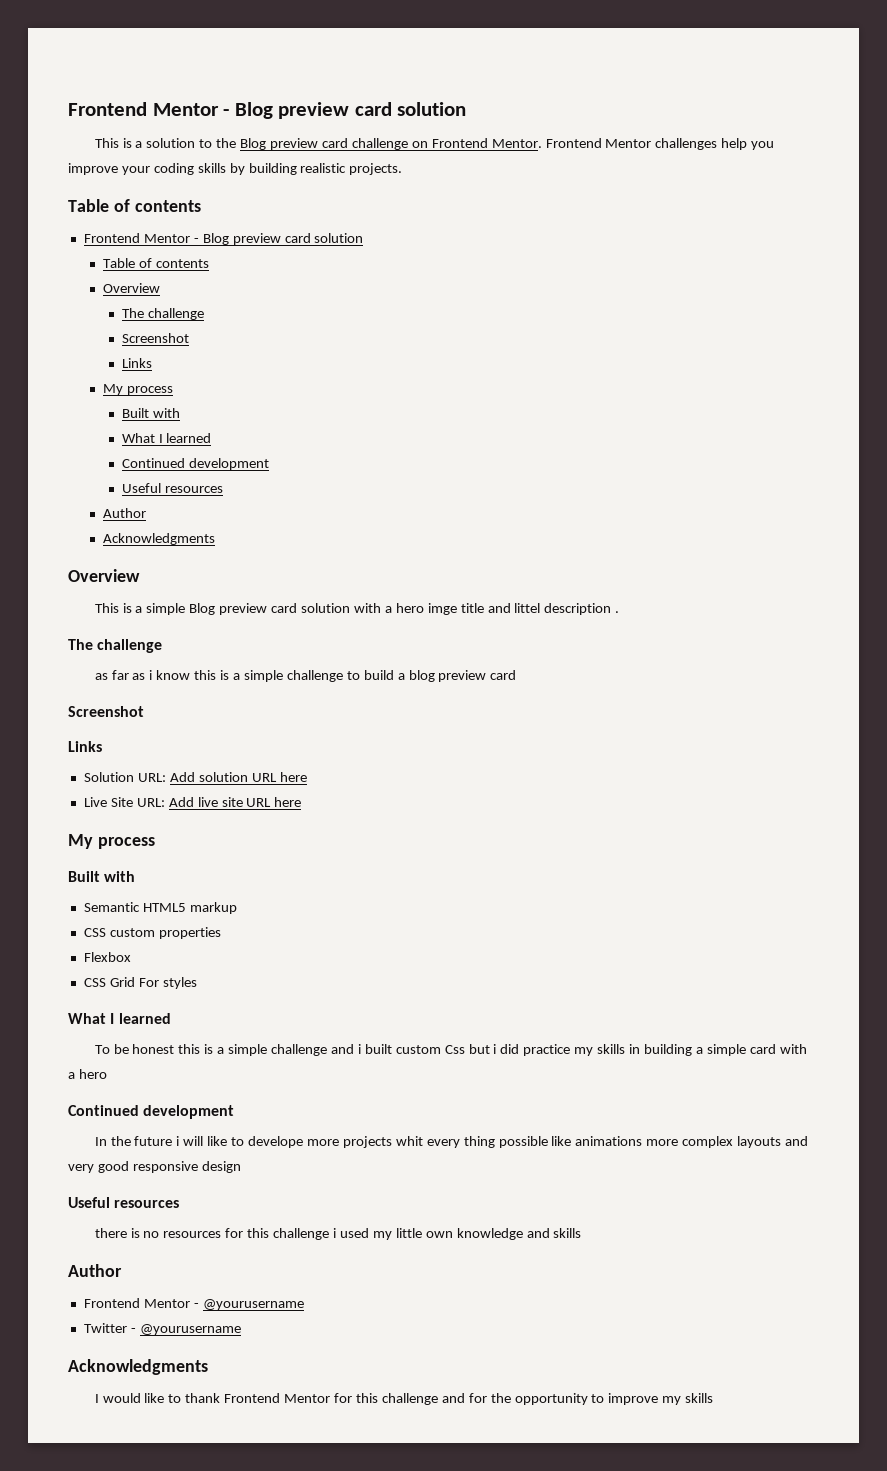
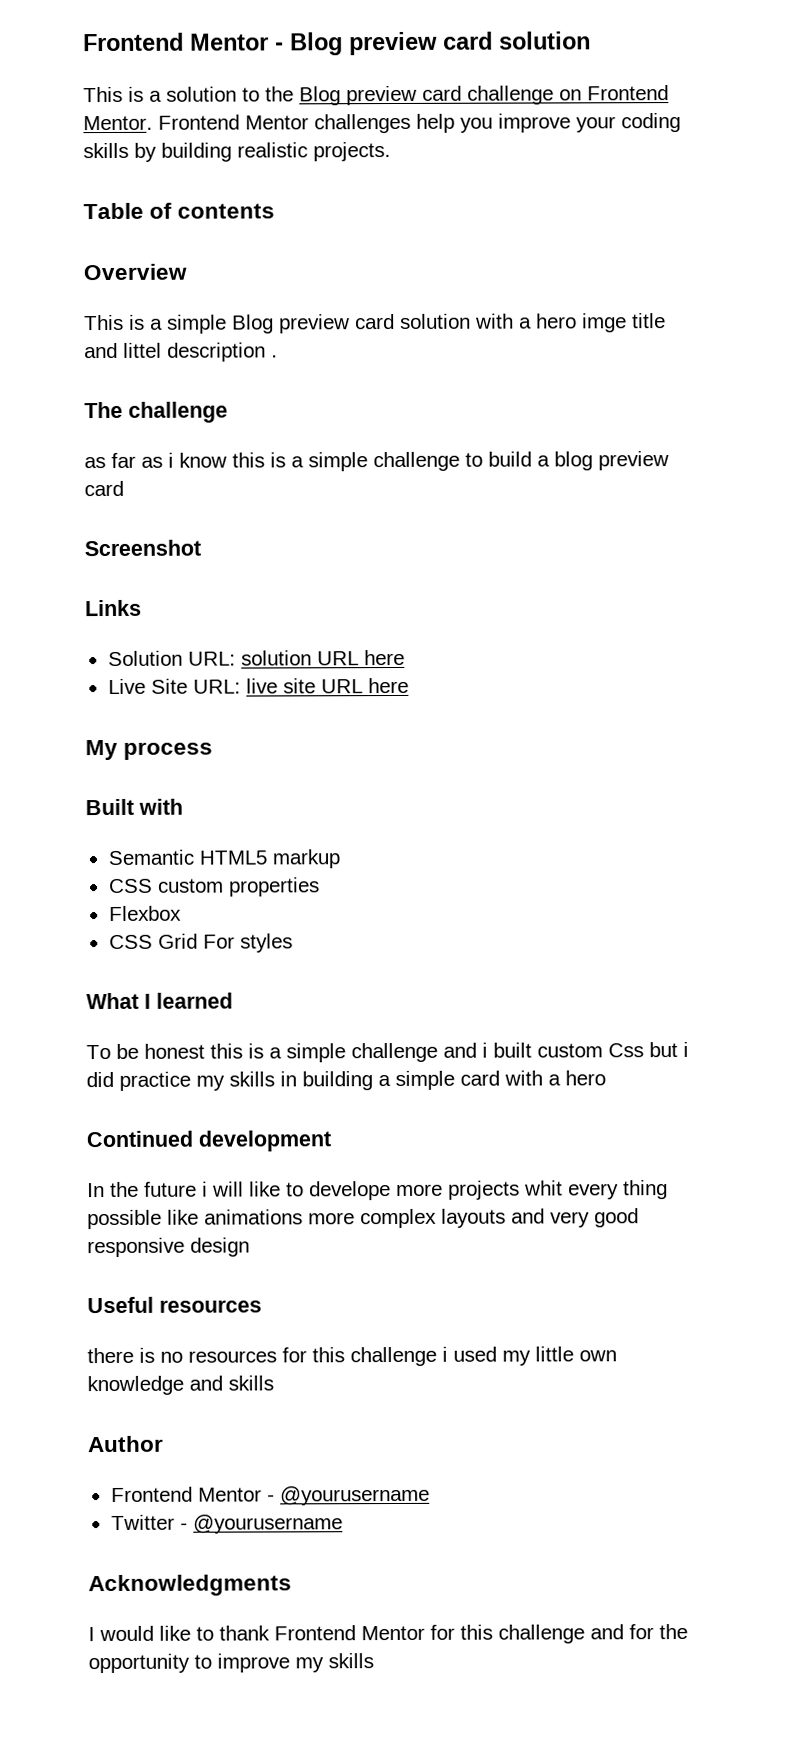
  Frontend Mentor challenges help you improve your coding skills by building realistic projects.
  Table of contents
- Frontend Mentor - Blog preview card solution
- Table of contents
- Overview
- The challenge
- Screenshot
- Links
- My process
- Built with
- What I learned
- Continued development
- Useful resources
- Author
- Acknowledgments
- Solution URL: Add solution URL here
+ Solution URL: solution URL here
- Live Site URL: Add live site URL here
+ Live Site URL: live site URL here

